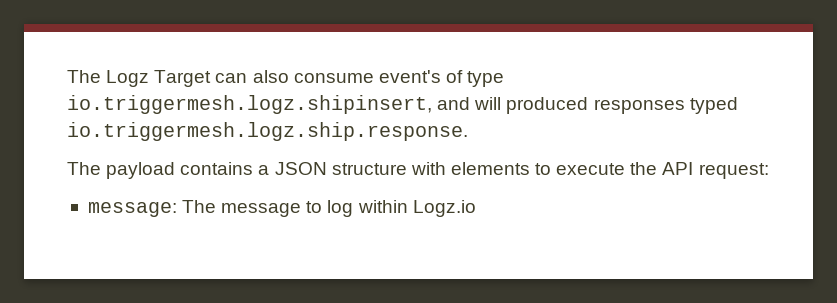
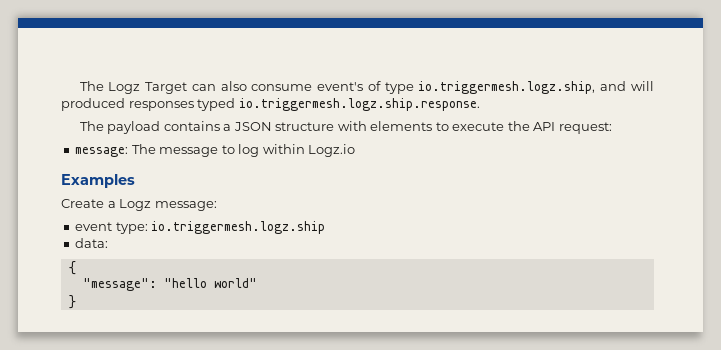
- The Logz Target can also consume event's of type io.triggermesh.logz.shipinsert, and will produced responses typed io.triggermesh.logz.ship.response.
+ The Logz Target can also consume event's of type io.triggermesh.logz.ship, and will produced responses typed io.triggermesh.logz.ship.response.
+ Examples
+ Create a Logz message:
+ event type: io.triggermesh.logz.ship
+ data:
+ {
+ "message": "hello world"
+ }

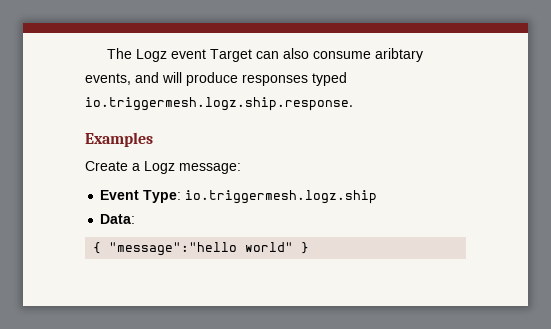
- The Logz Target can also consume event's of type io.triggermesh.logz.ship, and will produced responses typed io.triggermesh.logz.ship.response.
+ The Logz event Target can also consume aribtary events, and will produce responses typed io.triggermesh.logz.ship.response.
- The payload contains a JSON structure with elements to execute the API request:
- message: The message to log within Logz.io
- event type: io.triggermesh.logz.ship
+ Event Type: io.triggermesh.logz.ship
- data:
+ Data:
- {
- "message": "hello world"
- }
+ { "message":"hello world" }

